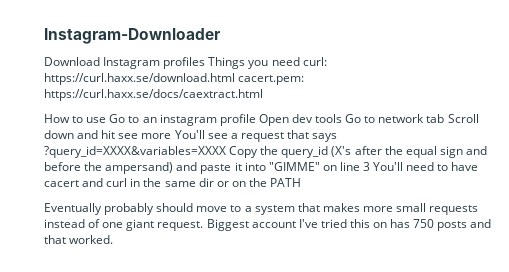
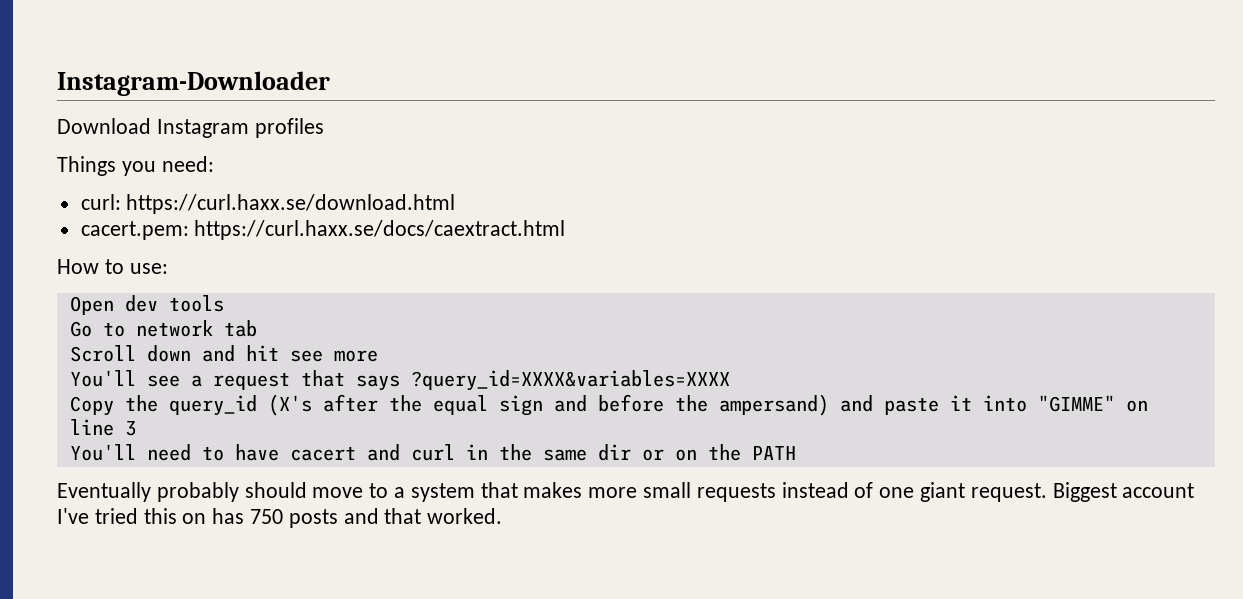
- Download Instagram profiles Things you need curl: https://curl.haxx.se/download.html cacert.pem: https://curl.haxx.se/docs/caextract.html
+ Download Instagram profiles
+ Things you need:
+ curl: https://curl.haxx.se/download.html
+ cacert.pem: https://curl.haxx.se/docs/caextract.html
- How to use Go to an instagram profile Open dev tools Go to network tab Scroll down and hit see more You'll see a request that says ?query_id=XXXX&variables=XXXX Copy the query_id (X's after the equal sign and before the ampersand) and paste it into "GIMME" on line 3 You'll need to have cacert and curl in the same dir or on the PATH
+ How to use:
+ Open dev tools
+ Go to network tab
+ Scroll down and hit see more
+ You'll see a request that says ?query_id=XXXX&variables=XXXX
+ Copy the query_id (X's after the equal sign and before the ampersand) and paste it into "GIMME" on line 3
+ You'll need to have cacert and curl in the same dir or on the PATH

